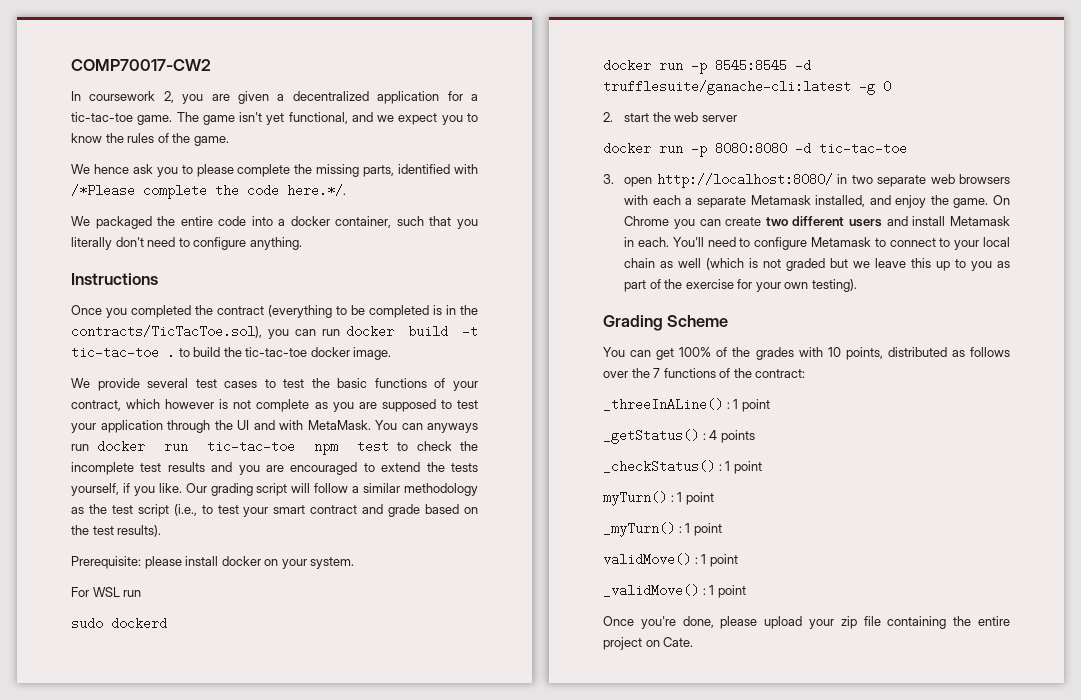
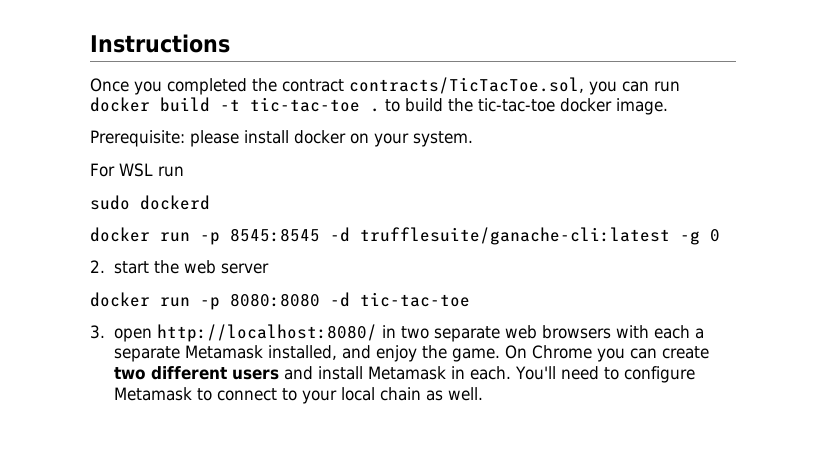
- COMP70017-CW2
- In coursework 2, you are given a decentralized application for a tic-tac-toe game. The game isn't yet functional, and we expect you to know the rules of the game.
- We hence ask you to please complete the missing parts, identified with /*Please complete the code here.*/.
- We packaged the entire code into a docker container, such that you literally don't need to configure anything.
- Once you completed the contract (everything to be completed is in the contracts/TicTacToe.sol), you can run docker build -t tic-tac-toe . to build the tic-tac-toe docker image.
+ Once you completed the contract contracts/TicTacToe.sol, you can run docker build -t tic-tac-toe . to build the tic-tac-toe docker image.
- We provide several test cases to test the basic functions of your contract, which however is not complete as you are supposed to test your application through the UI and with MetaMask. You can anyways run docker run tic-tac-toe npm test to check the incomplete test results and you are encouraged to extend the tests yourself, if you like. Our grading script will follow a similar methodology as the test script (i.e., to test your smart contract and grade based on the test results).
- You'll need to configure Metamask to connect to your local chain as well (which is not graded but we leave this up to you as part of the exercise for your own testing).
- Grading Scheme
- You can get 100% of the grades with 10 points, distributed as follows over the 7 functions of the contract:
- _threeInALine() : 1 point
- _getStatus() : 4 points
- _checkStatus() : 1 point
- myTurn() : 1 point
- _myTurn() : 1 point
- validMove() : 1 point
- _validMove() : 1 point
- Once you're done, please upload your zip file containing the entire project on Cate.
+ You'll need to configure Metamask to connect to your local chain as well.

